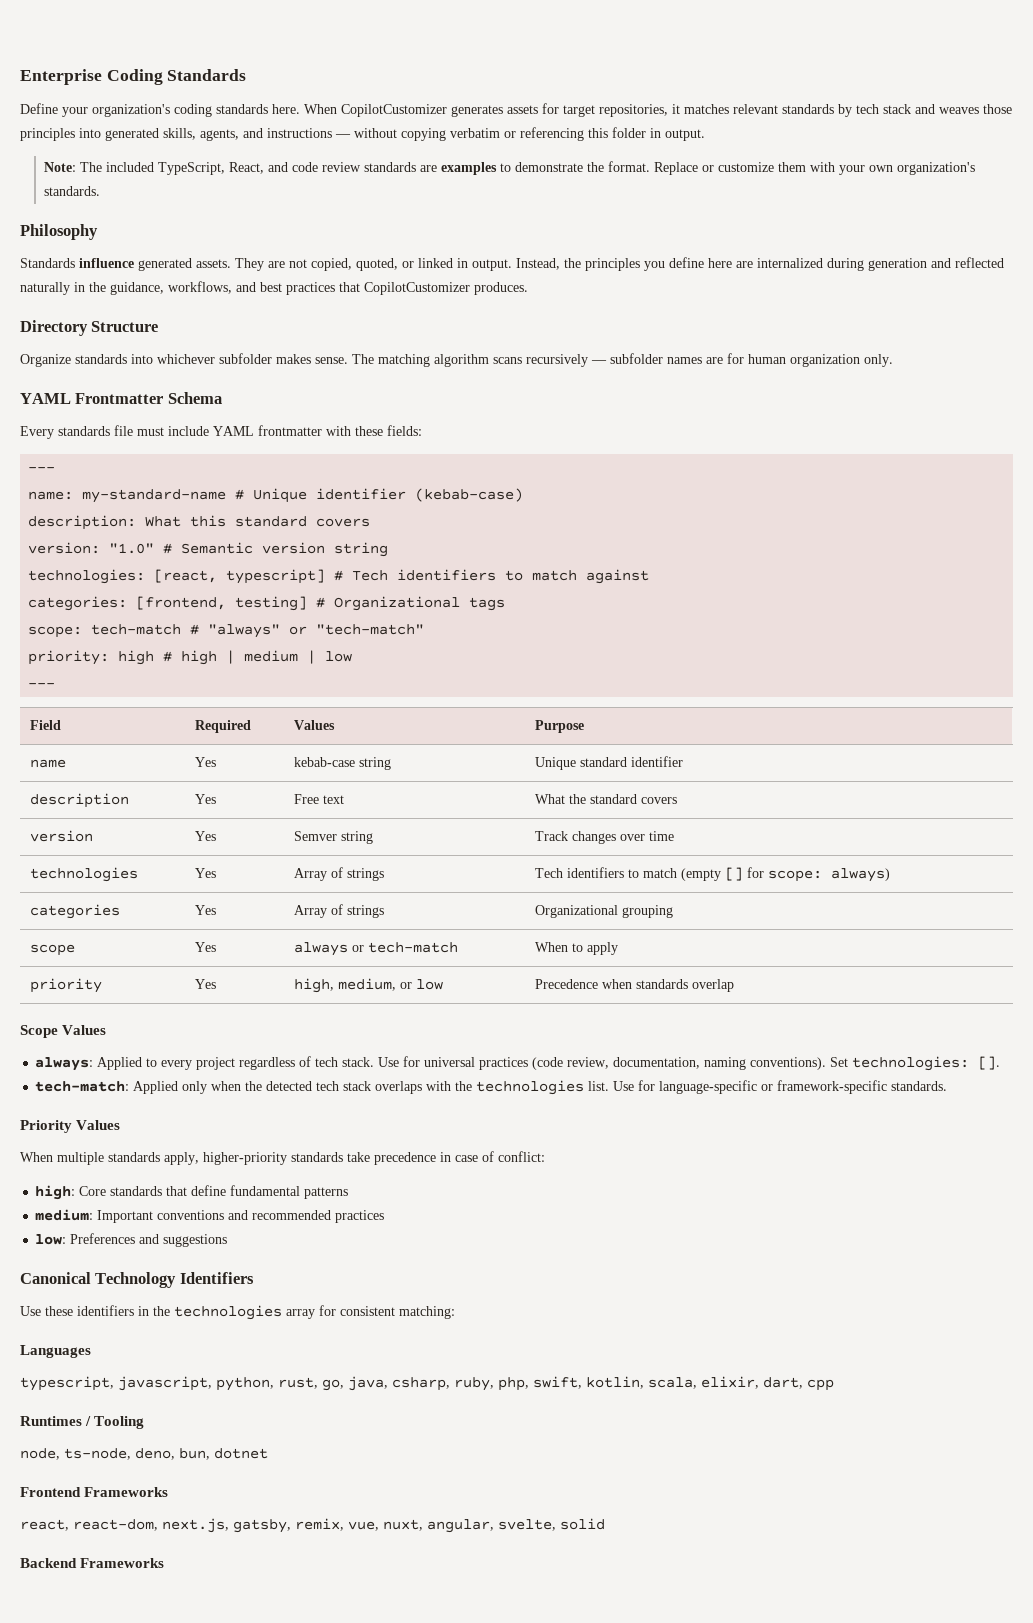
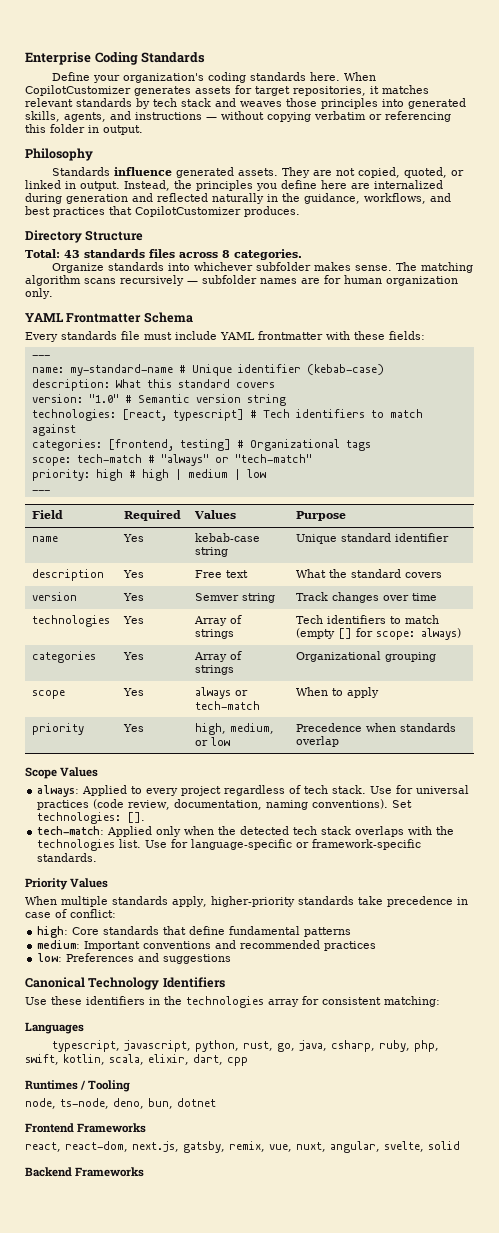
- Note: The included TypeScript, React, and code review standards are examples to demonstrate the format. Replace or customize them with your own organization's standards.
+ Total: 43 standards files across 8 categories.

